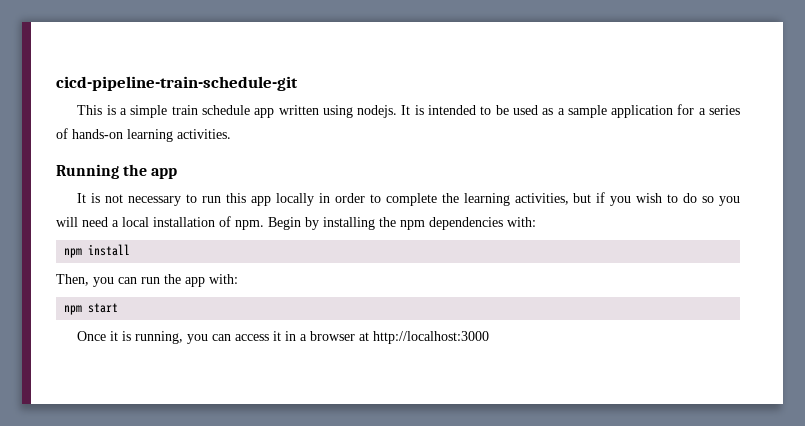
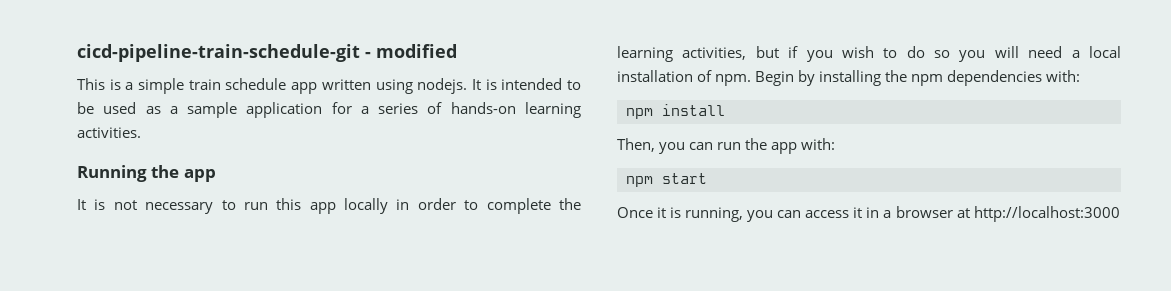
- cicd-pipeline-train-schedule-git
+ cicd-pipeline-train-schedule-git - modified

